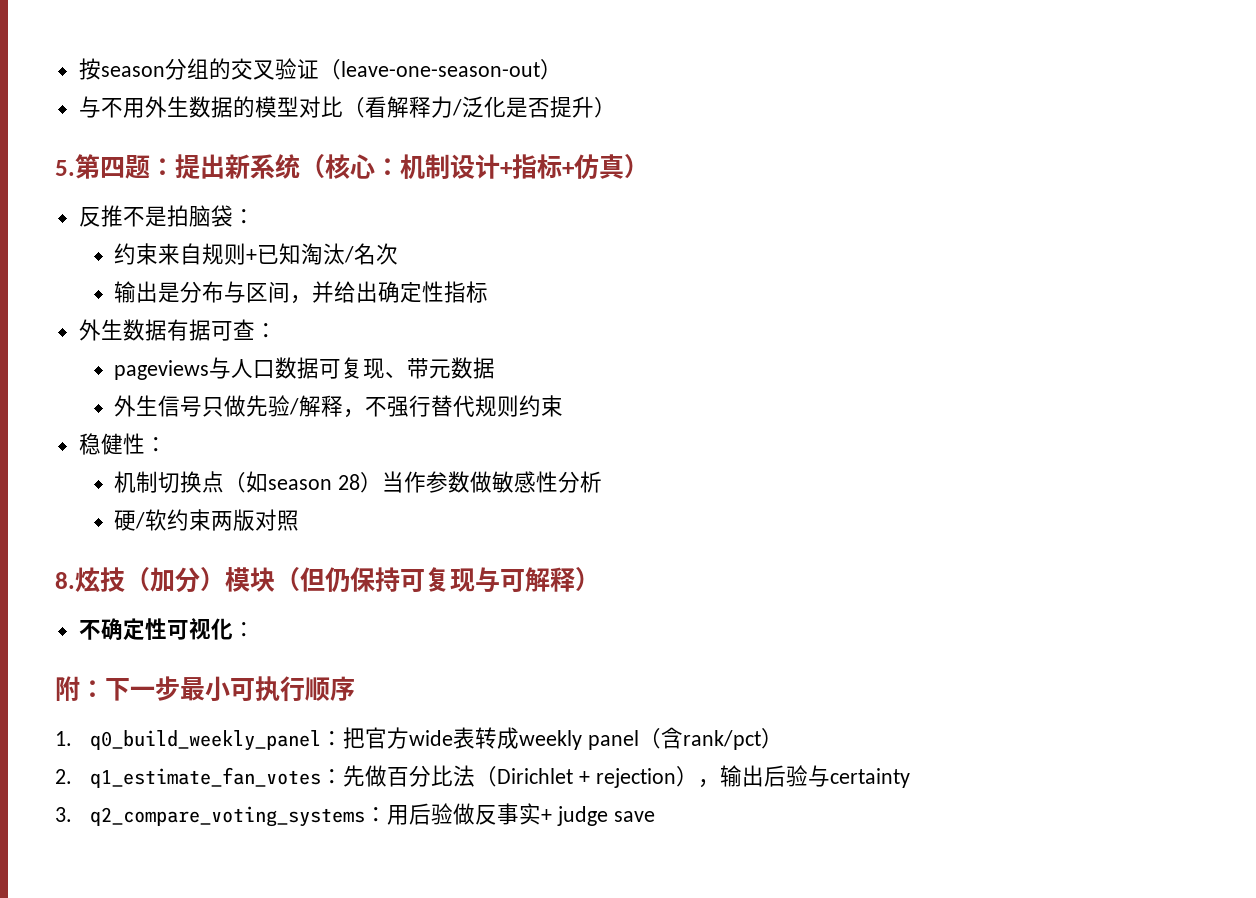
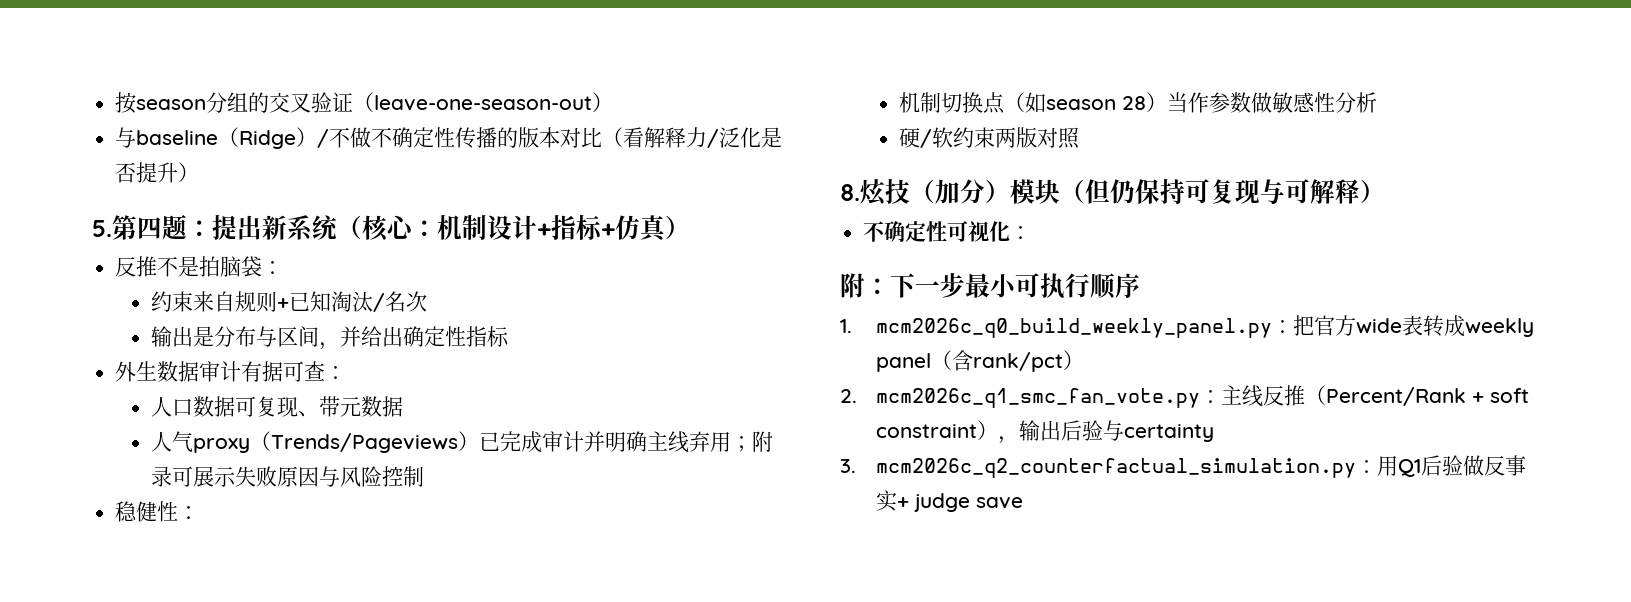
- 与不用外生数据的模型对比（看解释力/泛化是否提升）
+ 与baseline（Ridge）/不做不确定性传播的版本对比（看解释力/泛化是否提升）
- 外生数据有据可查：
+ 外生数据审计有据可查：
- pageviews与人口数据可复现、带元数据
+ 人口数据可复现、带元数据
- 外生信号只做先验/解释，不强行替代规则约束
+ 人气proxy（Trends/Pageviews）已完成审计并明确主线弃用；附录可展示失败原因与风险控制
- 1. q0_build_weekly_panel：把官方wide表转成weekly panel（含rank/pct）
+ 1. mcm2026c_q0_build_weekly_panel.py：把官方wide表转成weekly panel（含rank/pct）
- 2. q1_estimate_fan_votes：先做百分比法（Dirichlet + rejection），输出后验与certainty
+ 2. mcm2026c_q1_smc_fan_vote.py：主线反推（Percent/Rank + soft constraint），输出后验与certainty
- 3. q2_compare_voting_systems：用后验做反事实+ judge save
+ 3. mcm2026c_q2_counterfactual_simulation.py：用Q1后验做反事实+ judge save

